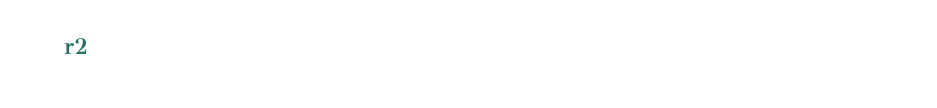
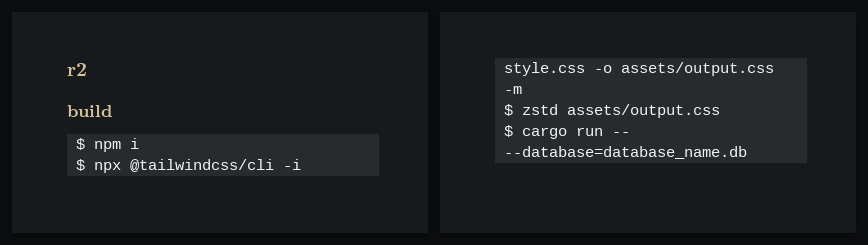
+ build
+ $ npm i
+ $ npx @tailwindcss/cli -i style.css -o assets/output.css -m
+ $ zstd assets/output.css
+ $ cargo run -- --database=database_name.db

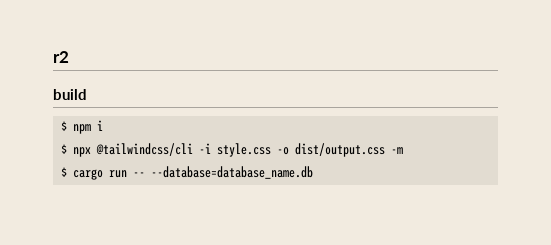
- $ npx @tailwindcss/cli -i style.css -o assets/output.css -m
+ $ npx @tailwindcss/cli -i style.css -o dist/output.css -m
- $ zstd assets/output.css

